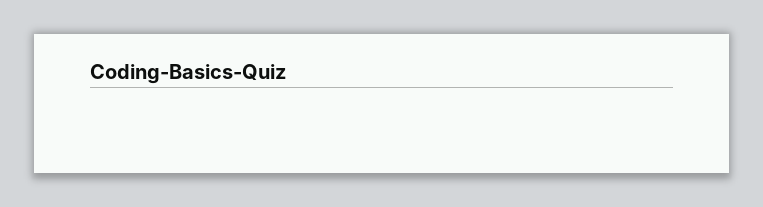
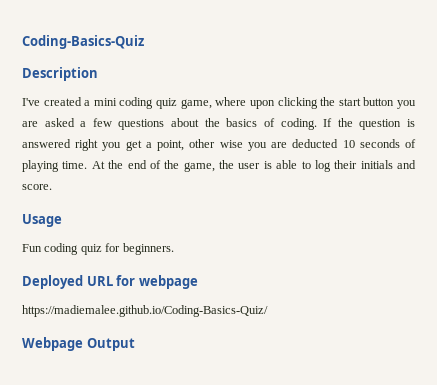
+ Description
+ I've created a mini coding quiz game, where upon clicking the start button you are asked a few questions about the basics of coding. If the question is answered right you get a point, other wise you are deducted 10 seconds of playing time. At the end of the game, the user is able to log their initials and score.
+ Usage
+ Fun coding quiz for beginners.
+ Deployed URL for webpage
+ https://madiemalee.github.io/Coding-Basics-Quiz/
+ Webpage Output

